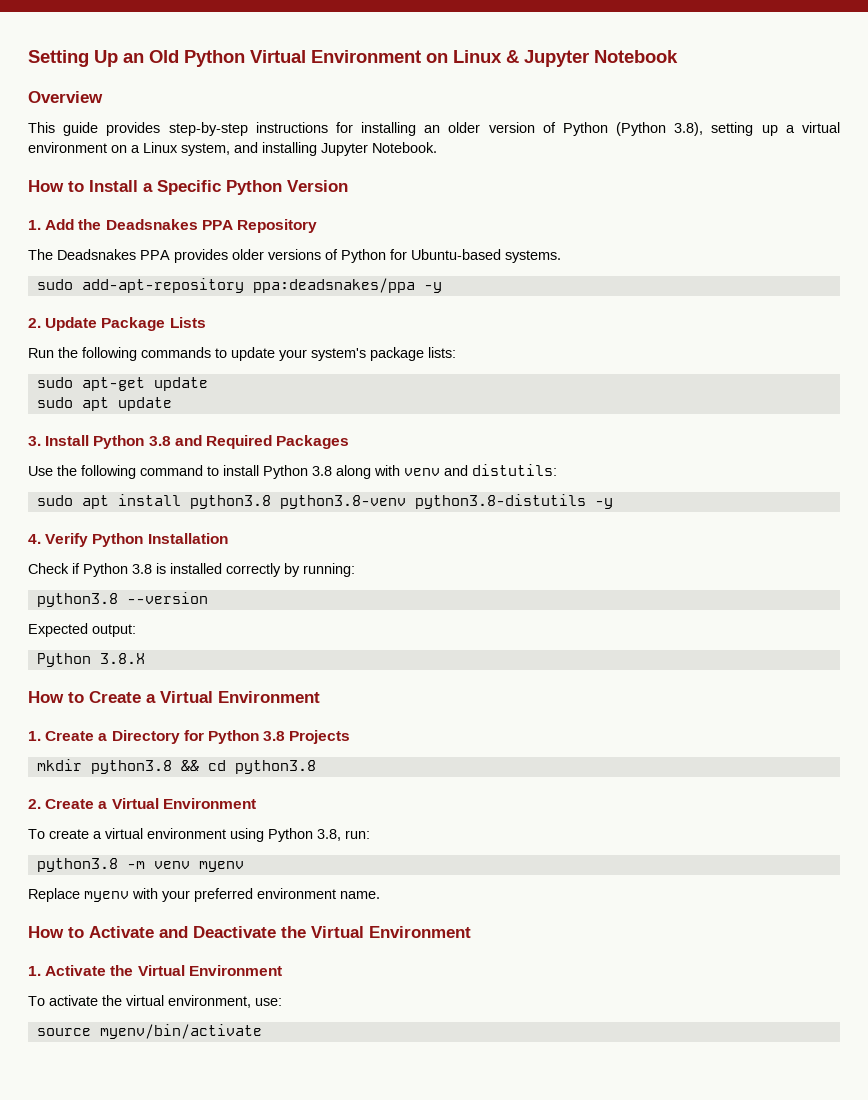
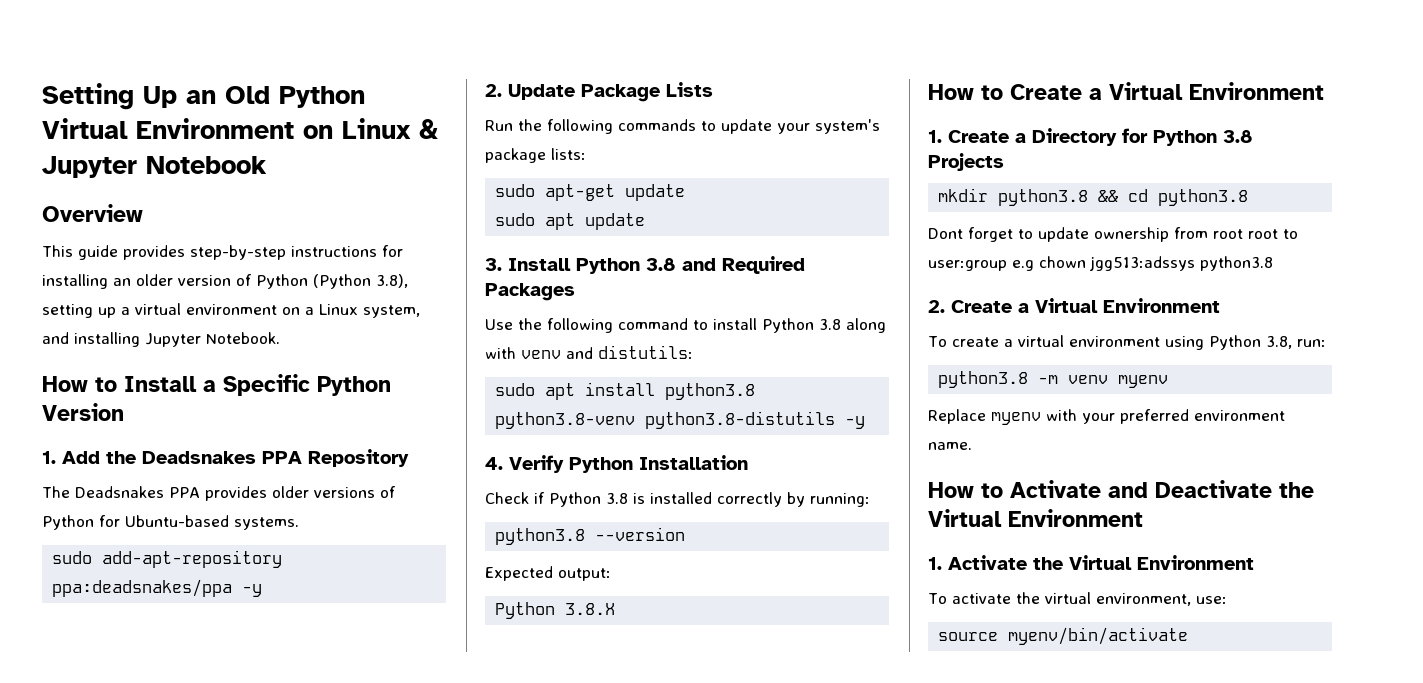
+ Dont forget to update ownership from root root to user:group e.g chown jgg513:adssys python3.8

